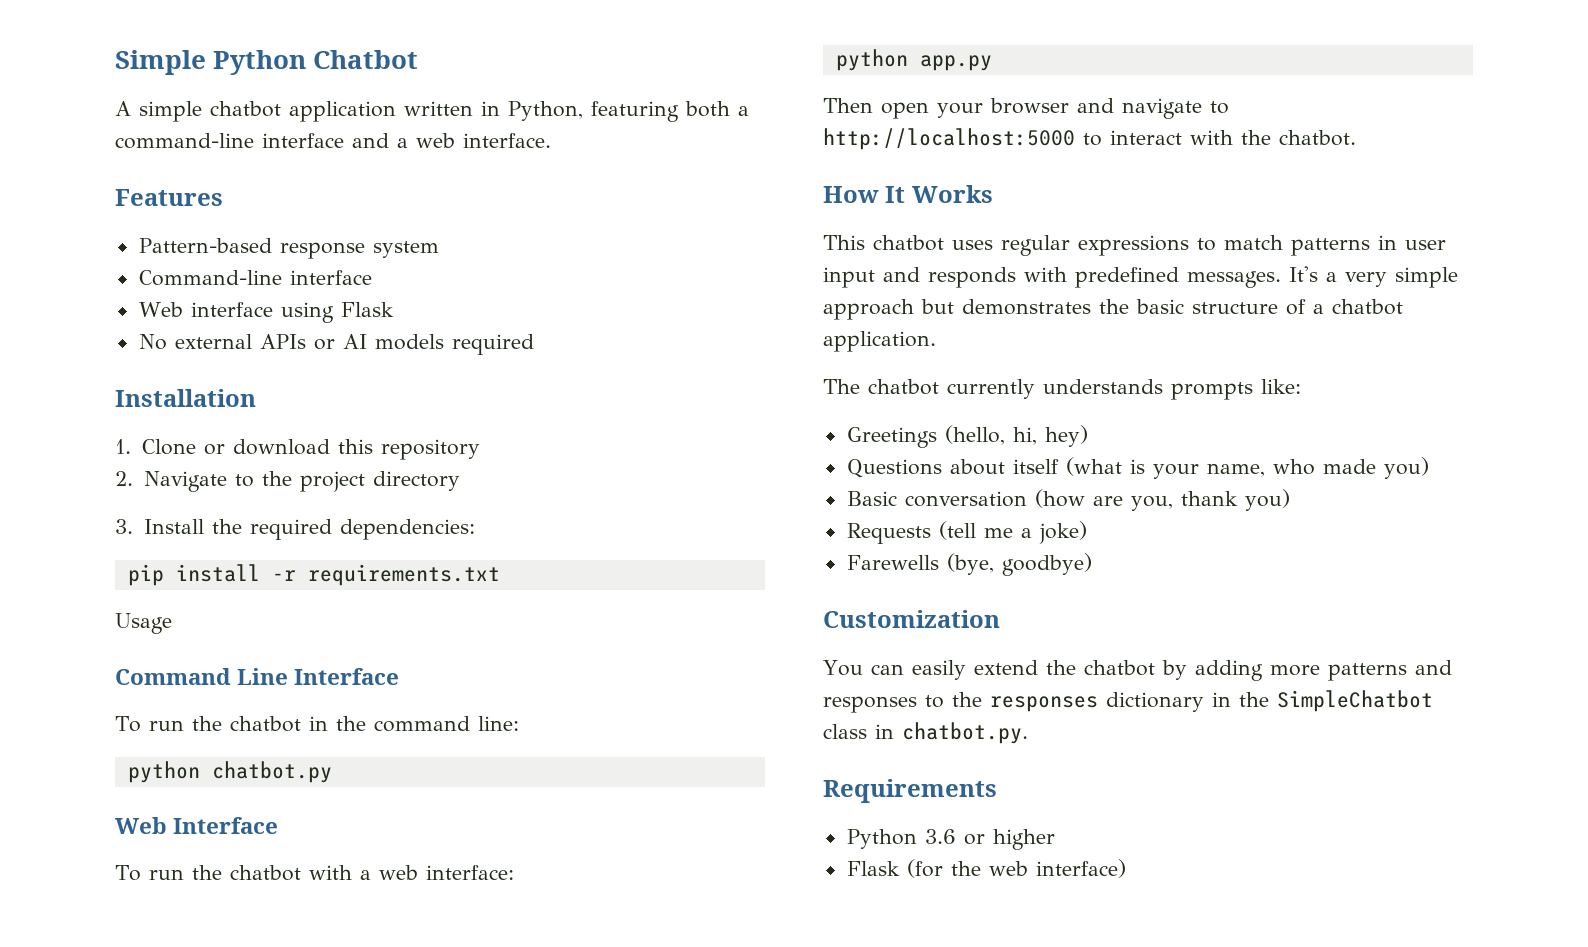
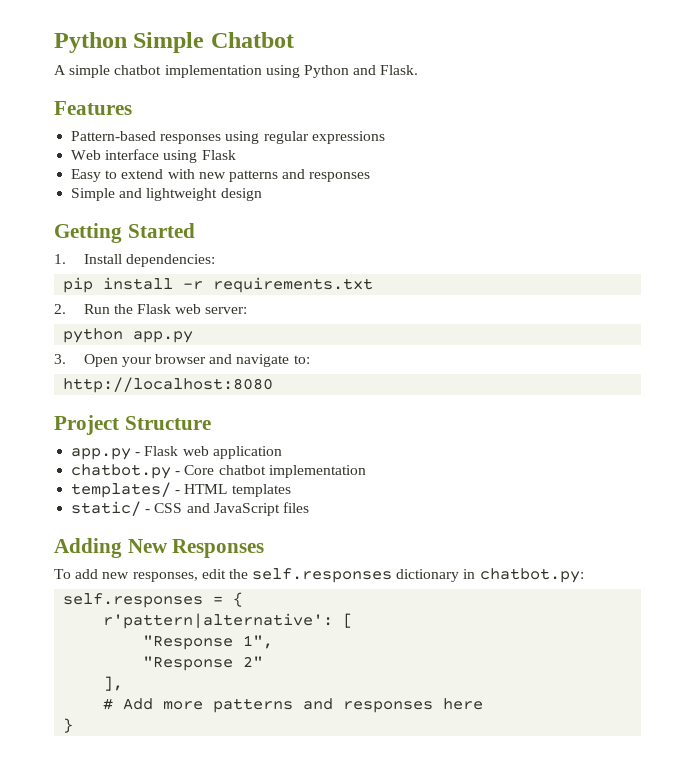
- Simple Python Chatbot
+ Python Simple Chatbot
- A simple chatbot application written in Python, featuring both a command-line interface and a web interface.
+ A simple chatbot implementation using Python and Flask.
  Features
- Pattern-based response system
- Command-line interface
+ Pattern-based responses using regular expressions
  Web interface using Flask
- No external APIs or AI models required
- Installation
- 1. Clone or download this repository
- 2. Navigate to the project directory
- 3. Install the required dependencies:
+ Easy to extend with new patterns and responses
+ Simple and lightweight design
+ Getting Started
+ 1. Install dependencies:
- Usage
- Command Line Interface
- To run the chatbot in the command line:
- python chatbot.py
- Web Interface
- To run the chatbot with a web interface:
+ 2. Run the Flask web server:
- Then open your browser and navigate to http://localhost:5000 to interact with the chatbot.
- How It Works
- This chatbot uses regular expressions to match patterns in user input and responds with predefined messages. It's a very simple approach but demonstrates the basic structure of a chatbot application.
- The chatbot currently understands prompts like:
- Greetings (hello, hi, hey)
- Questions about itself (what is your name, who made you)
- Basic conversation (how are you, thank you)
- Requests (tell me a joke)
- Farewells (bye, goodbye)
- Customization
- You can easily extend the chatbot by adding more patterns and responses to the responses dictionary in the SimpleChatbot class in chatbot.py.
- Requirements
- Python 3.6 or higher
- Flask (for the web interface)
+ 3. Open your browser and navigate to:
+ http://localhost:8080
+ Project Structure
+ app.py - Flask web application
+ chatbot.py - Core chatbot implementation
+ templates/ - HTML templates
+ static/ - CSS and JavaScript files
+ Adding New Responses
+ To add new responses, edit the self.responses dictionary in chatbot.py:
+ self.responses = {
+ r'pattern|alternative': [
+ "Response 1",
+ "Response 2"
+ ],
+ # Add more patterns and responses here
+ }

